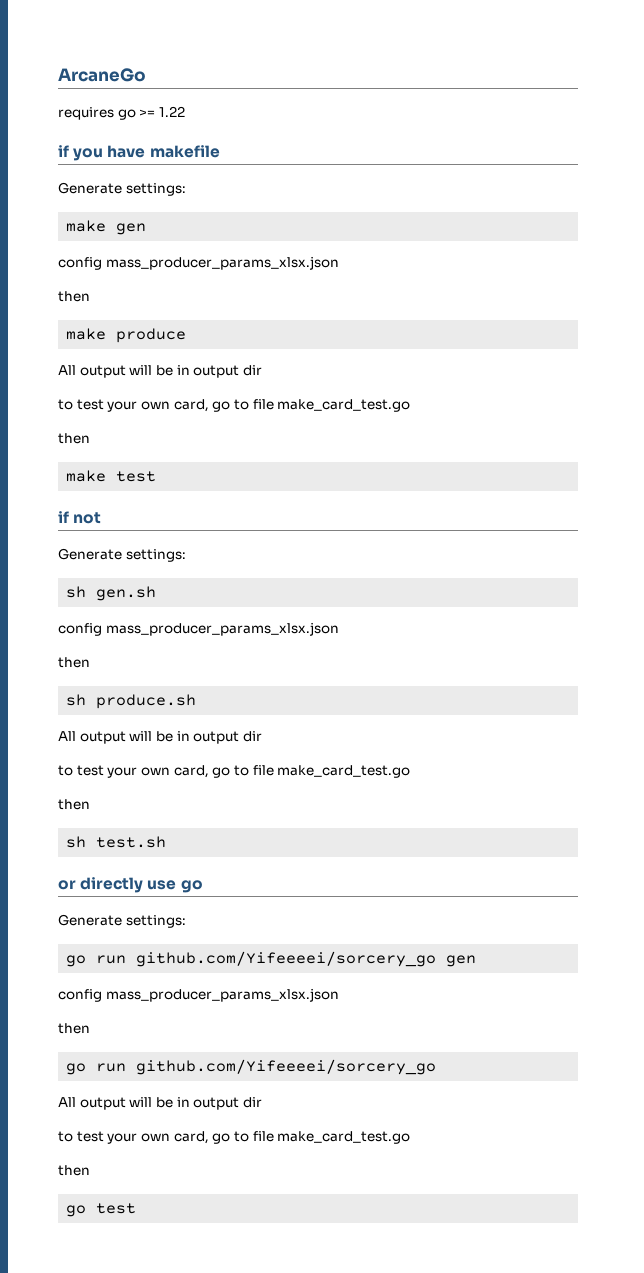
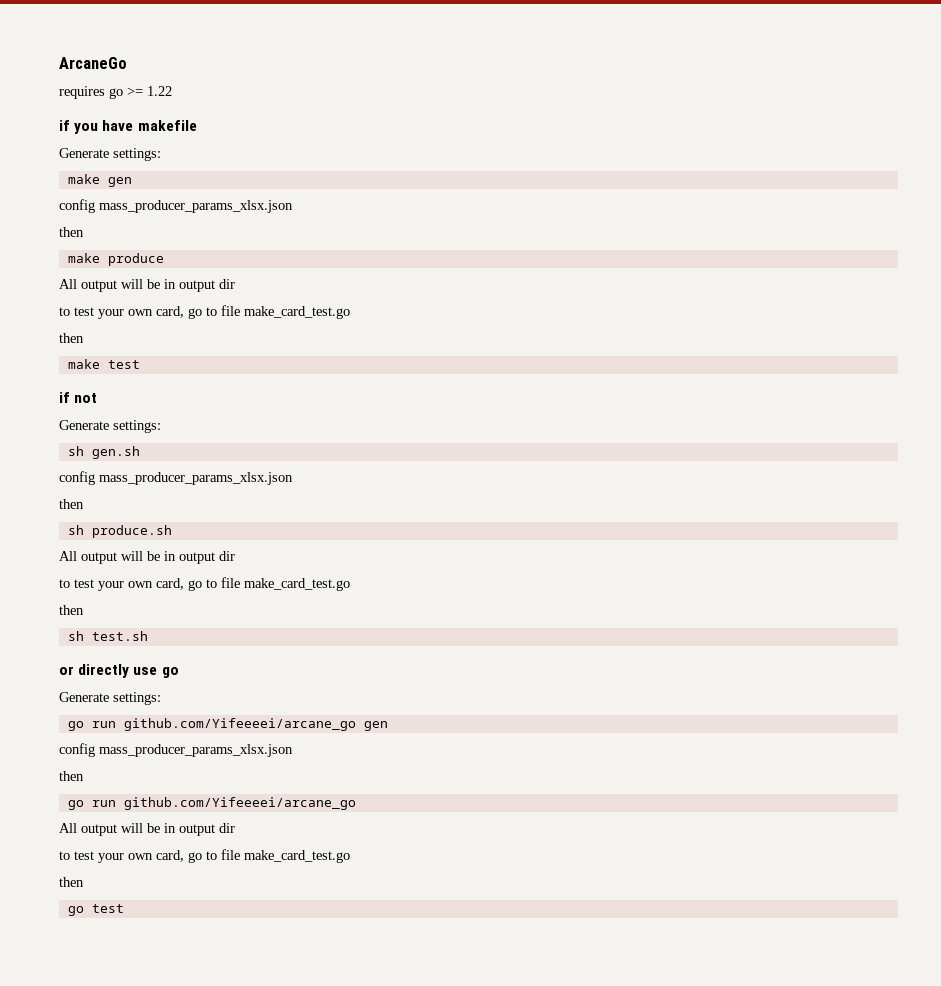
- go run github.com/Yifeeeei/sorcery_go gen
+ go run github.com/Yifeeeei/arcane_go gen
  config mass_producer_params_xlsx.json
  then
- go run github.com/Yifeeeei/sorcery_go
+ go run github.com/Yifeeeei/arcane_go

